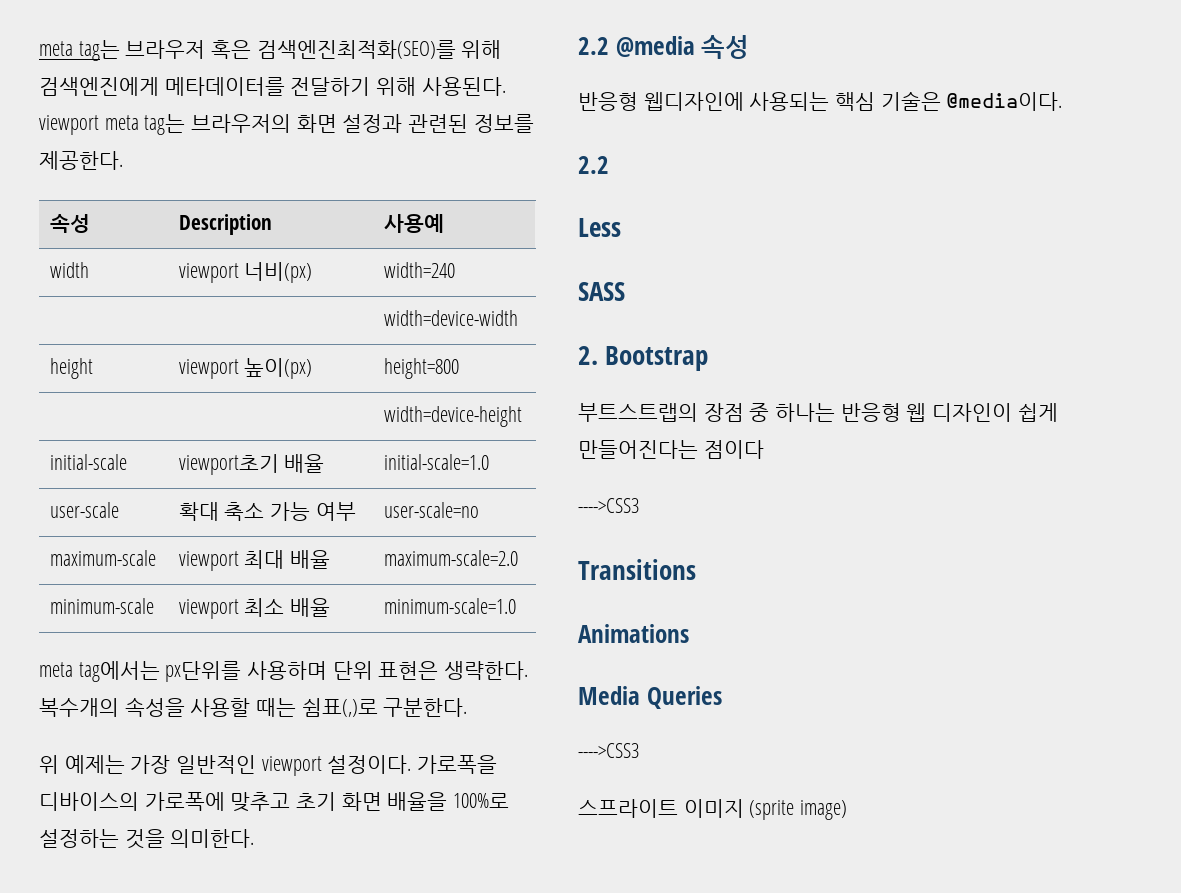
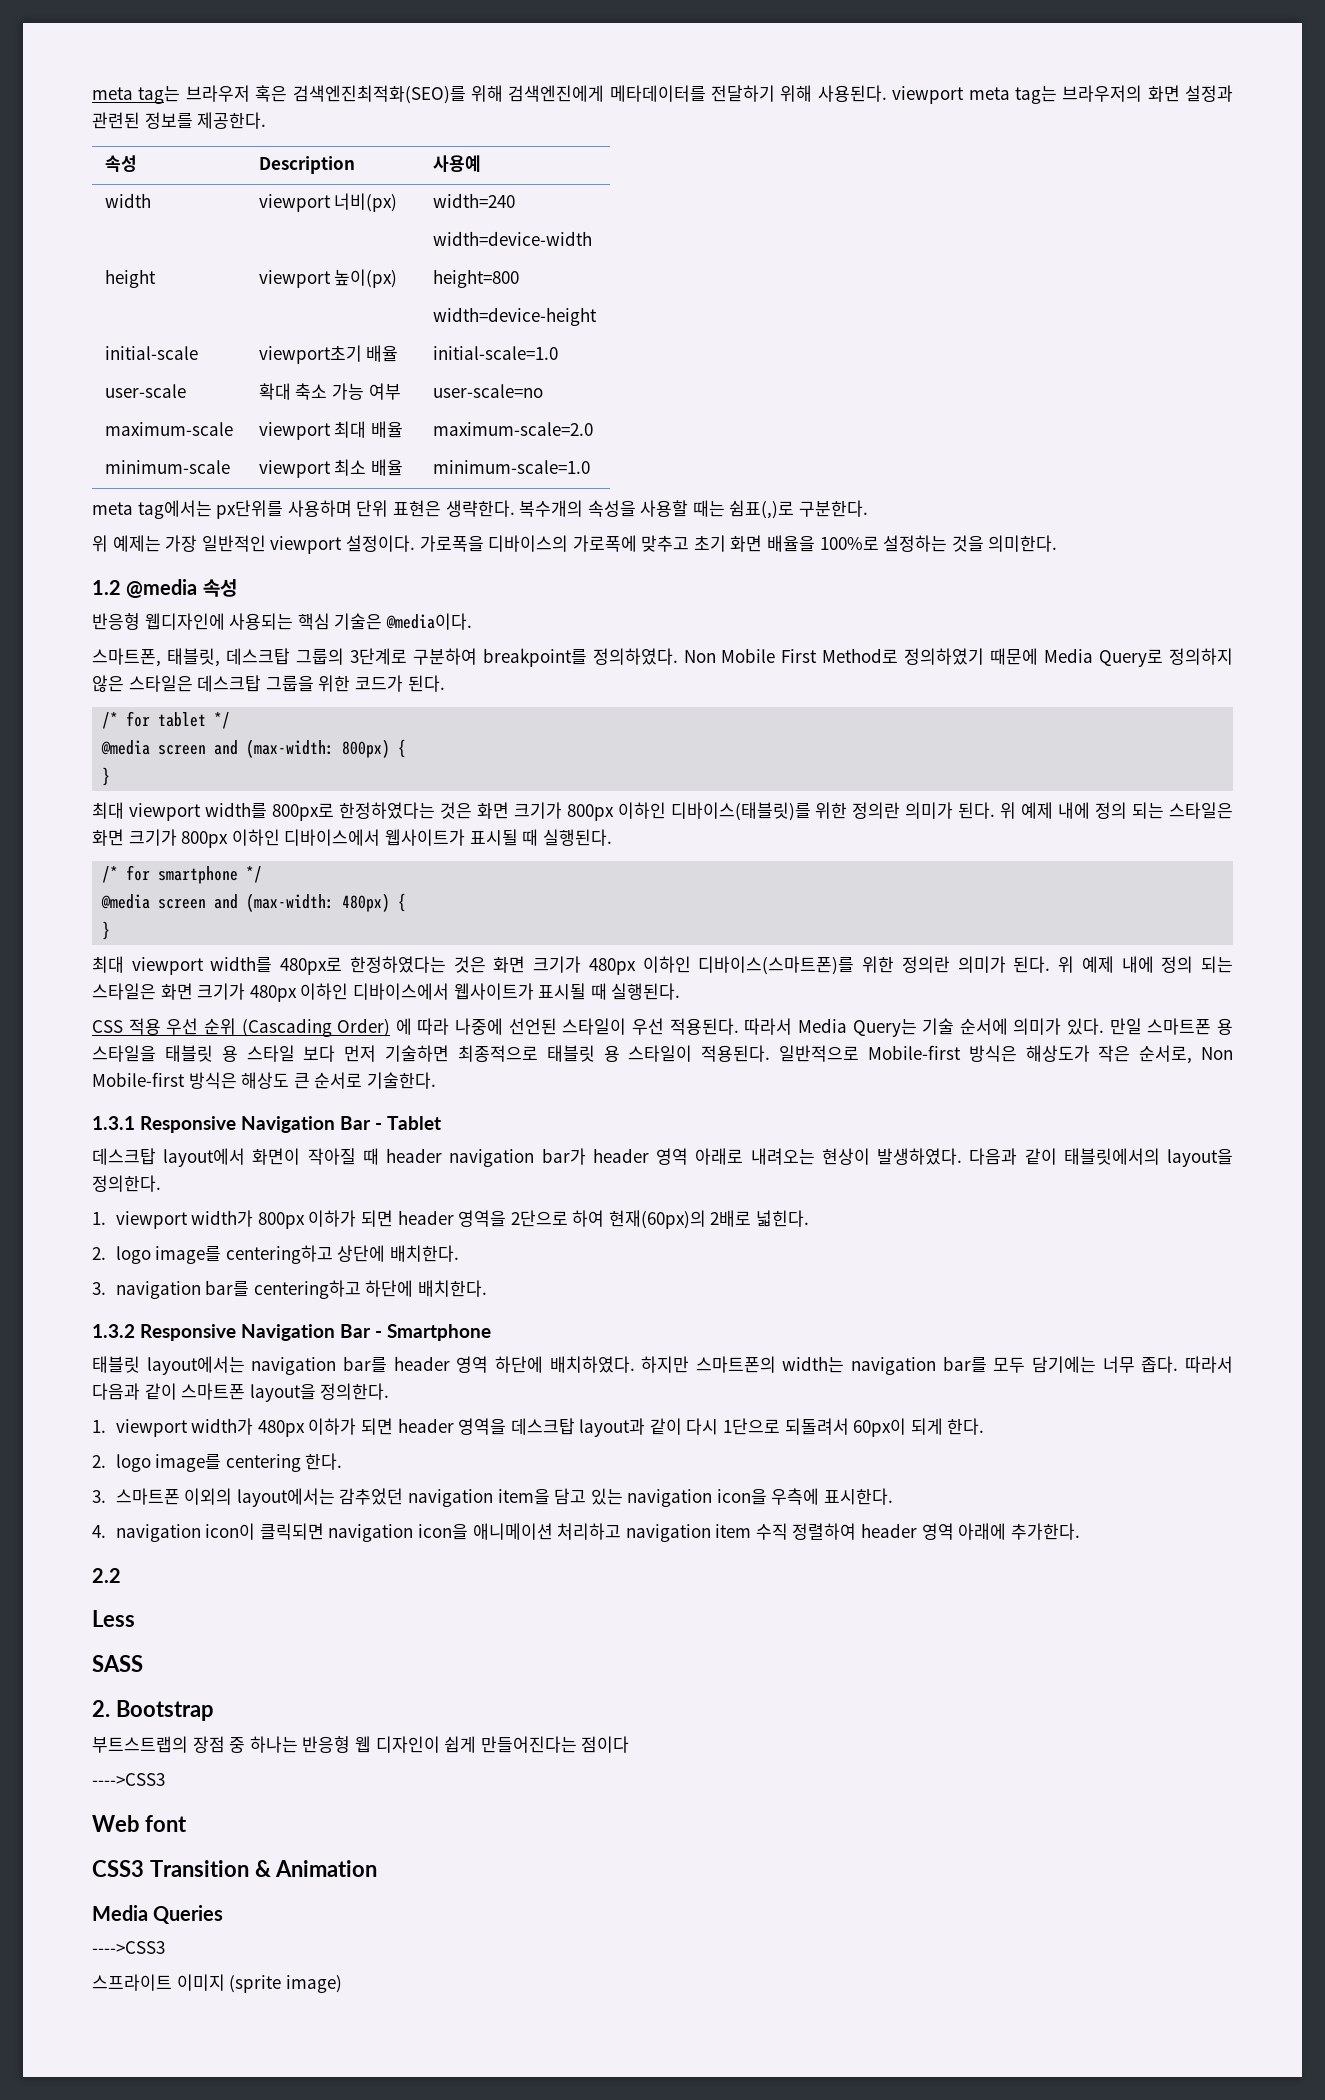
- 2.2 @media 속성
+ 1.2 @media 속성
+ 스마트폰, 태블릿, 데스크탑 그룹의 3단계로 구분하여 breakpoint를 정의하였다. Non Mobile First Method로 정의하였기 때문에 Media Query로 정의하지 않은 스타일은 데스크탑 그룹을 위한 코드가 된다.
+ /* for tablet */
+ @media screen and (max-width: 800px) {
+ }
+ 최대 viewport width를 800px로 한정하였다는 것은 화면 크기가 800px 이하인 디바이스(태블릿)를 위한 정의란 의미가 된다. 위 예제 내에 정의 되는 스타일은 화면 크기가 800px 이하인 디바이스에서 웹사이트가 표시될 때 실행된다.
+ /* for smartphone */
+ @media screen and (max-width: 480px) {
+ }
+ 최대 viewport width를 480px로 한정하였다는 것은 화면 크기가 480px 이하인 디바이스(스마트폰)를 위한 정의란 의미가 된다. 위 예제 내에 정의 되는 스타일은 화면 크기가 480px 이하인 디바이스에서 웹사이트가 표시될 때 실행된다.
+ CSS 적용 우선 순위 (Cascading Order) 에 따라 나중에 선언된 스타일이 우선 적용된다. 따라서 Media Query는 기술 순서에 의미가 있다. 만일 스마트폰 용 스타일을 태블릿 용 스타일 보다 먼저 기술하면 최종적으로 태블릿 용 스타일이 적용된다. 일반적으로 Mobile-first 방식은 해상도가 작은 순서로, Non Mobile-first 방식은 해상도 큰 순서로 기술한다.
+ 1.3.1 Responsive Navigation Bar - Tablet
+ 데스크탑 layout에서 화면이 작아질 때 header navigation bar가 header 영역 아래로 내려오는 현상이 발생하였다. 다음과 같이 태블릿에서의 layout을 정의한다.
+ 1. viewport width가 800px 이하가 되면 header 영역을 2단으로 하여 현재(60px)의 2배로 넓힌다.
+ 2. logo image를 centering하고 상단에 배치한다.
+ 3. navigation bar를 centering하고 하단에 배치한다.
+ 1.3.2 Responsive Navigation Bar - Smartphone
+ 태블릿 layout에서는 navigation bar를 header 영역 하단에 배치하였다. 하지만 스마트폰의 width는 navigation bar를 모두 담기에는 너무 좁다. 따라서 다음과 같이 스마트폰 layout을 정의한다.
+ 1. viewport width가 480px 이하가 되면 header 영역을 데스크탑 layout과 같이 다시 1단으로 되돌려서 60px이 되게 한다.
+ 2. logo image를 centering 한다.
+ 3. 스마트폰 이외의 layout에서는 감추었던 navigation item을 담고 있는 navigation icon을 우측에 표시한다.
+ 4. navigation icon이 클릭되면 navigation icon을 애니메이션 처리하고 navigation item 수직 정렬하여 header 영역 아래에 추가한다.
- Transitions
- Animations
+ Web font
+ CSS3 Transition & Animation

